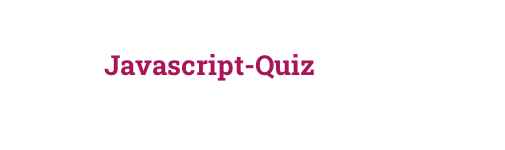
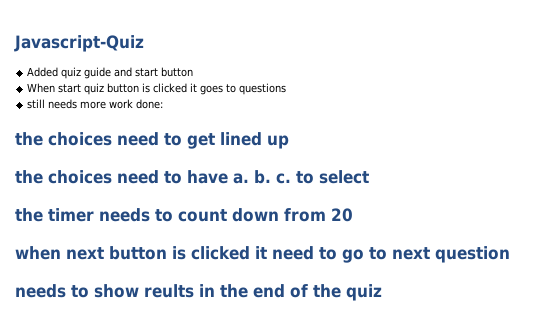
+ Added quiz guide and start button
+ When start quiz button is clicked it goes to questions
+ still needs more work done:
+ the choices need to get lined up
+ the choices need to have a. b. c. to select
+ the timer needs to count down from 20
+ when next button is clicked it need to go to next question
+ needs to show reults in the end of the quiz

